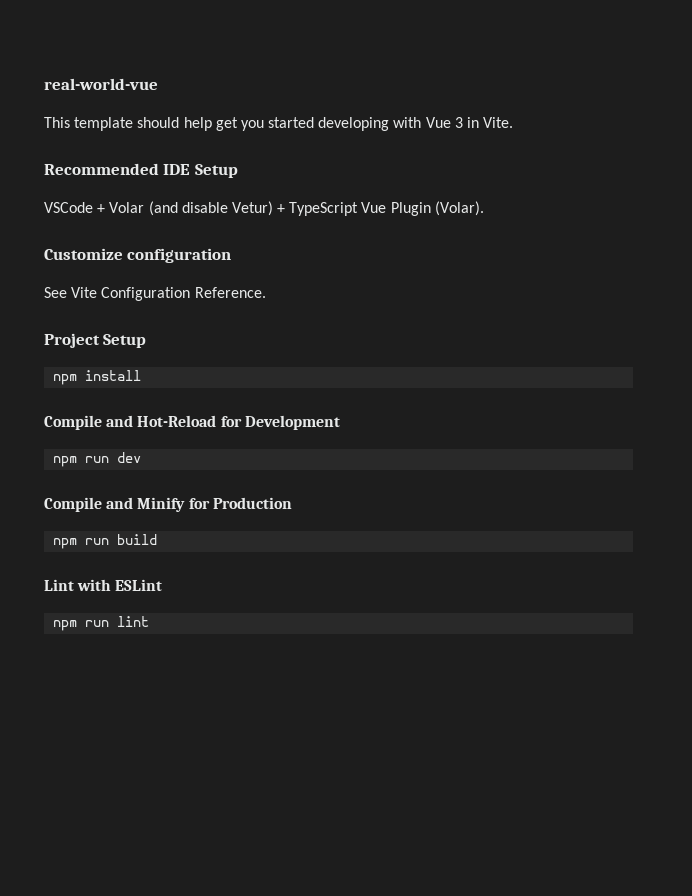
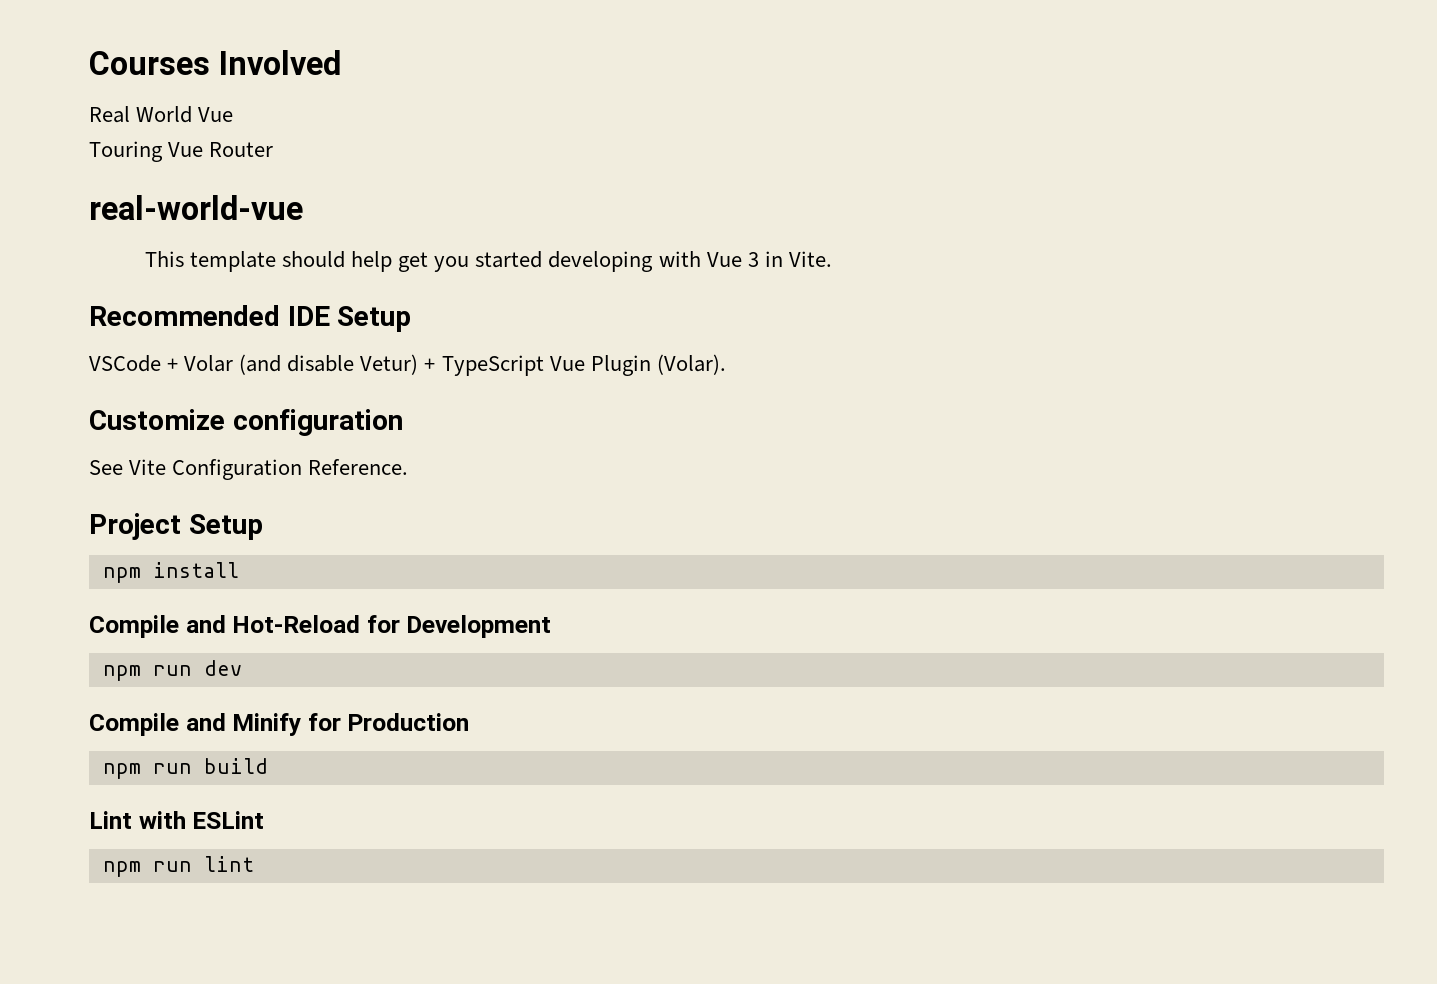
+ Courses Involved
+ Real World Vue
+ Touring Vue Router

